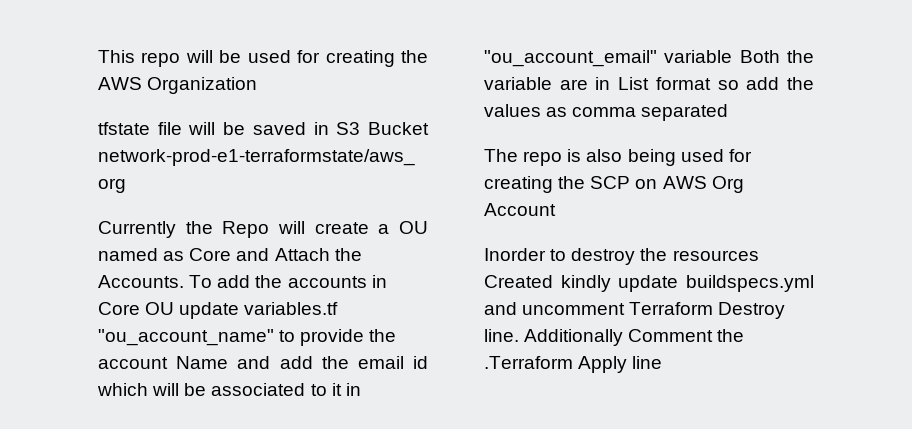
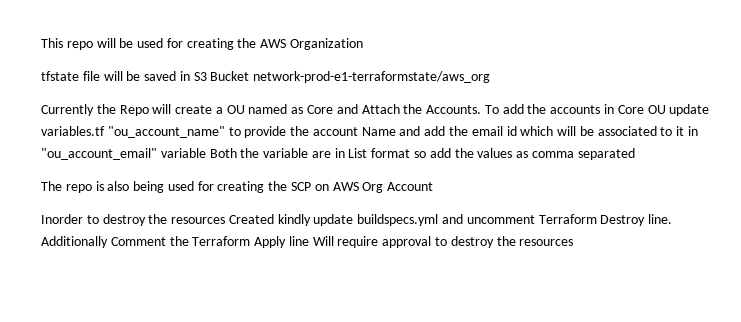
- Additionally Comment the .Terraform Apply line
+ Additionally Comment the Terraform Apply line Will require approval to destroy the resources

